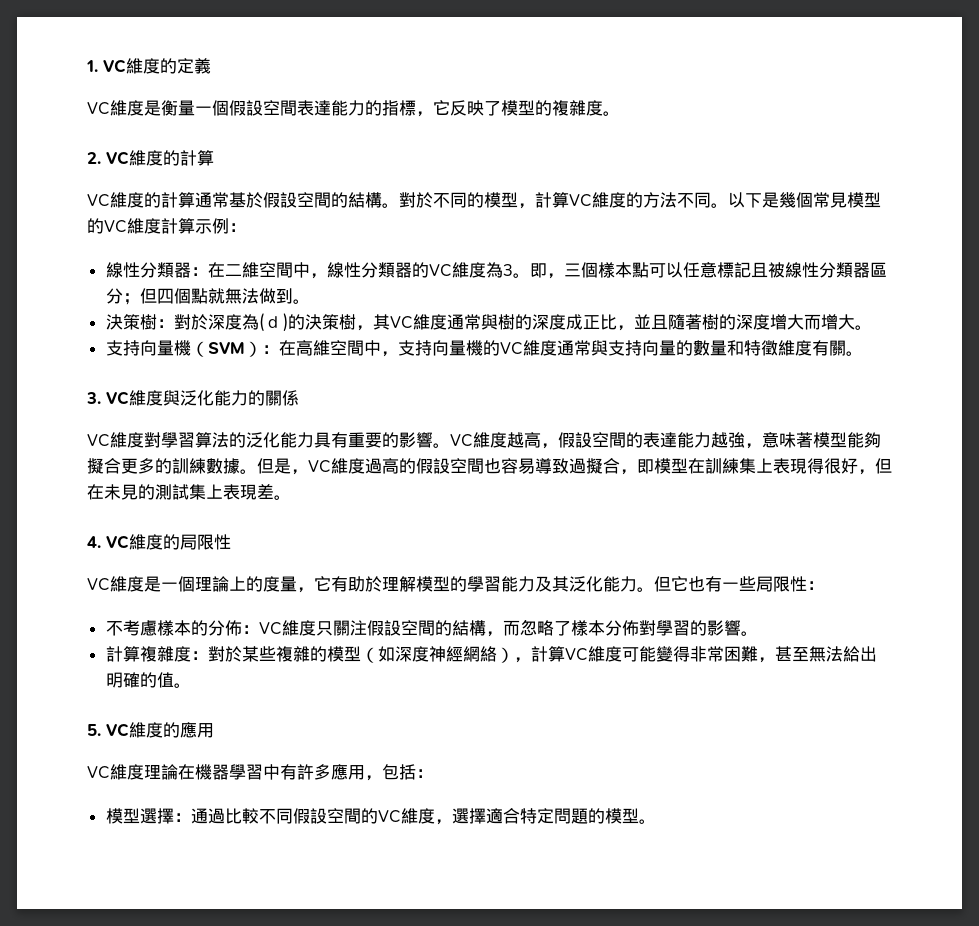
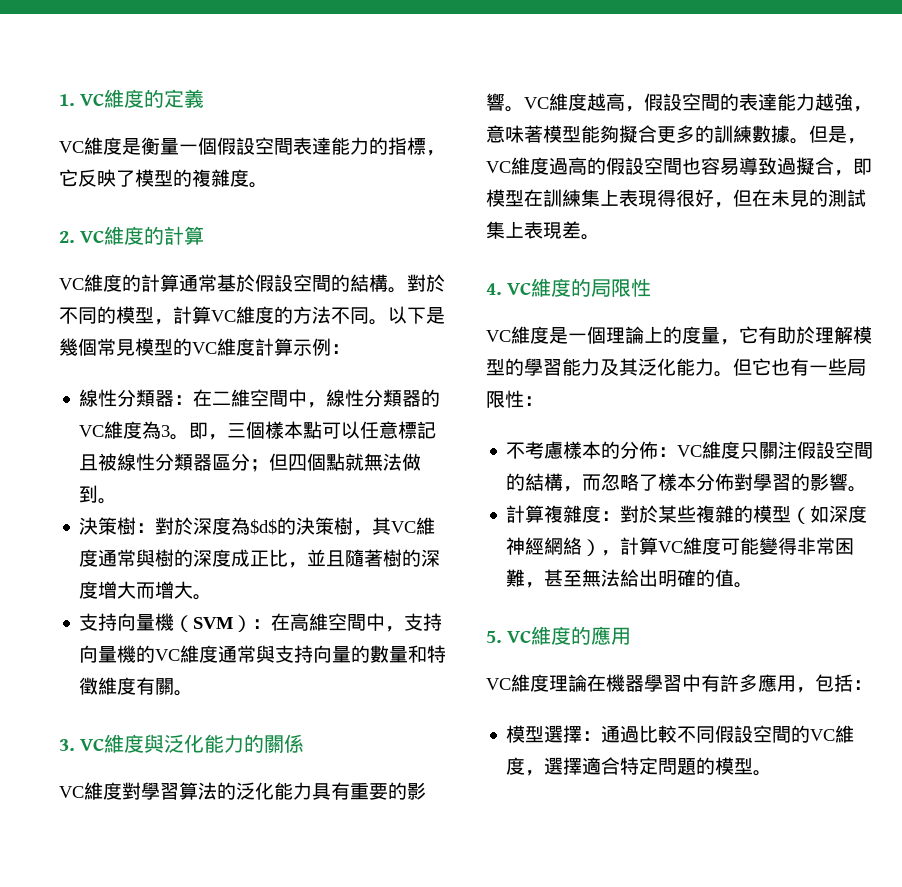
- 決策樹：對於深度為( d )的決策樹，其VC維度通常與樹的深度成正比，並且隨著樹的深度增大而增大。
+ 決策樹：對於深度為$d$的決策樹，其VC維度通常與樹的深度成正比，並且隨著樹的深度增大而增大。

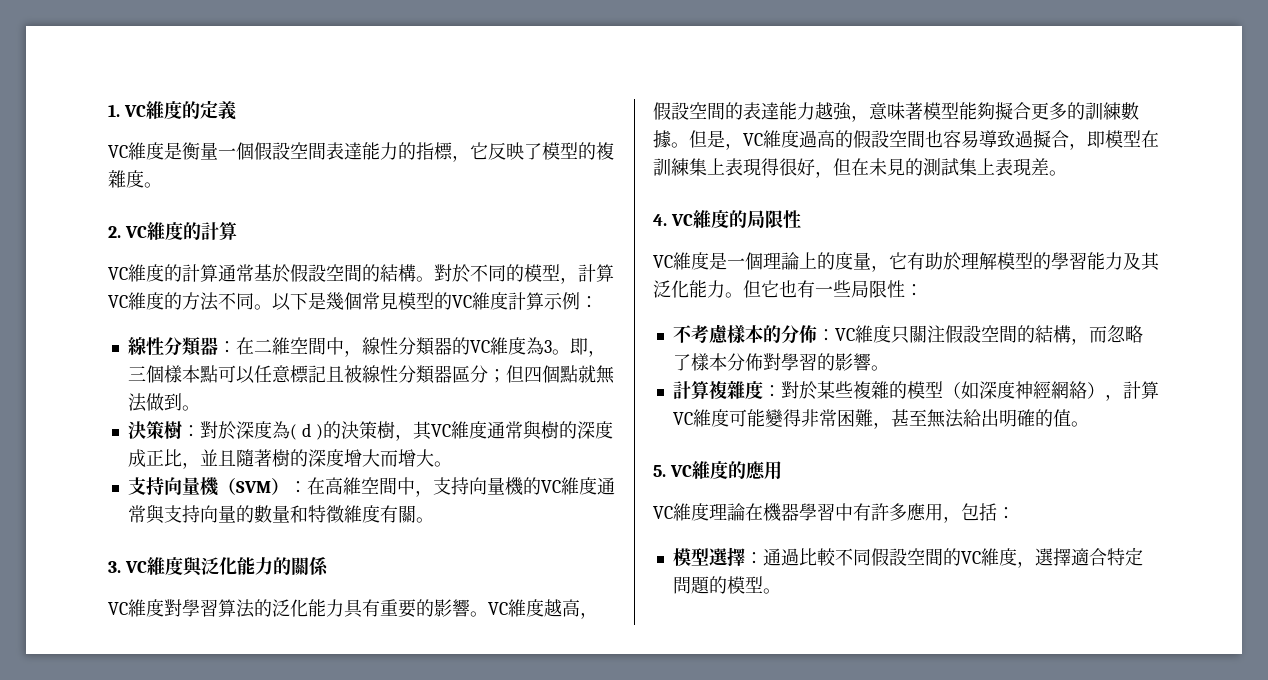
- 決策樹：對於深度為$d$的決策樹，其VC維度通常與樹的深度成正比，並且隨著樹的深度增大而增大。
+ 決策樹：對於深度為( d )的決策樹，其VC維度通常與樹的深度成正比，並且隨著樹的深度增大而增大。

